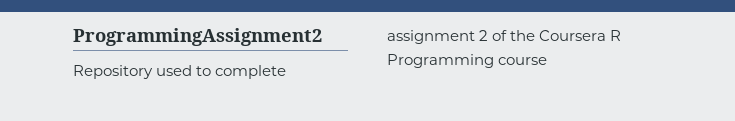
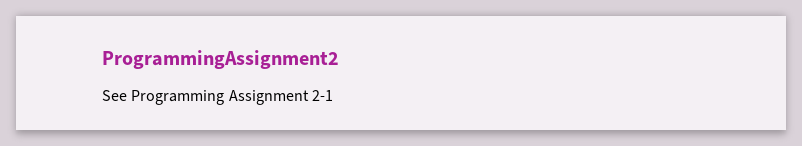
- Repository used to complete assignment 2 of the Coursera R Programming course
+ See Programming Assignment 2-1

